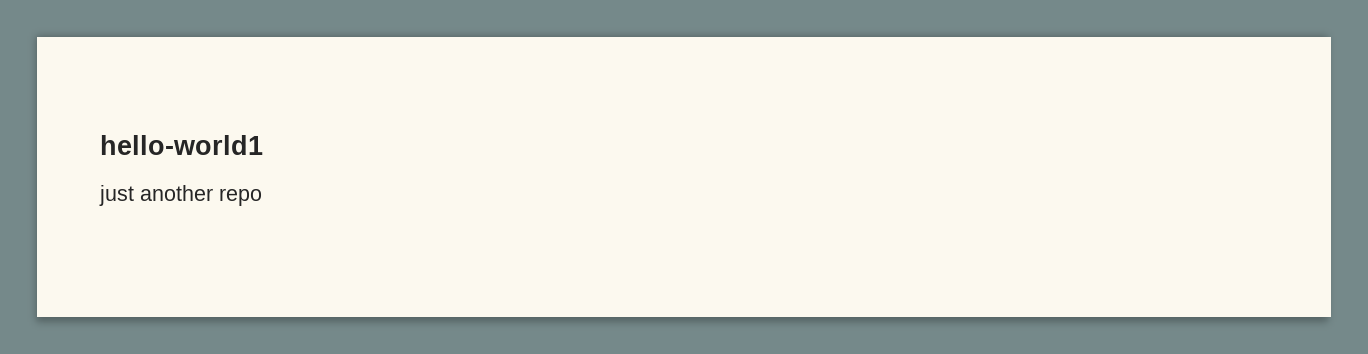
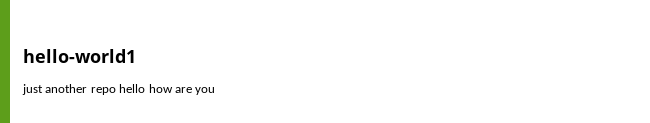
- just another repo
+ just another repo hello how are you

